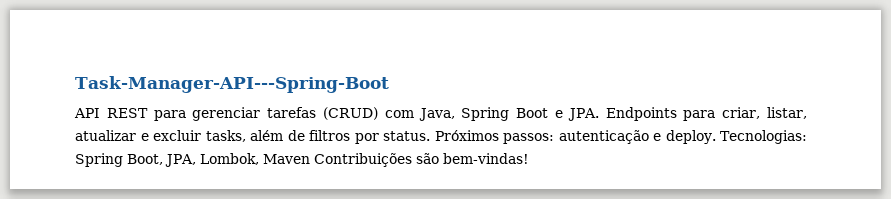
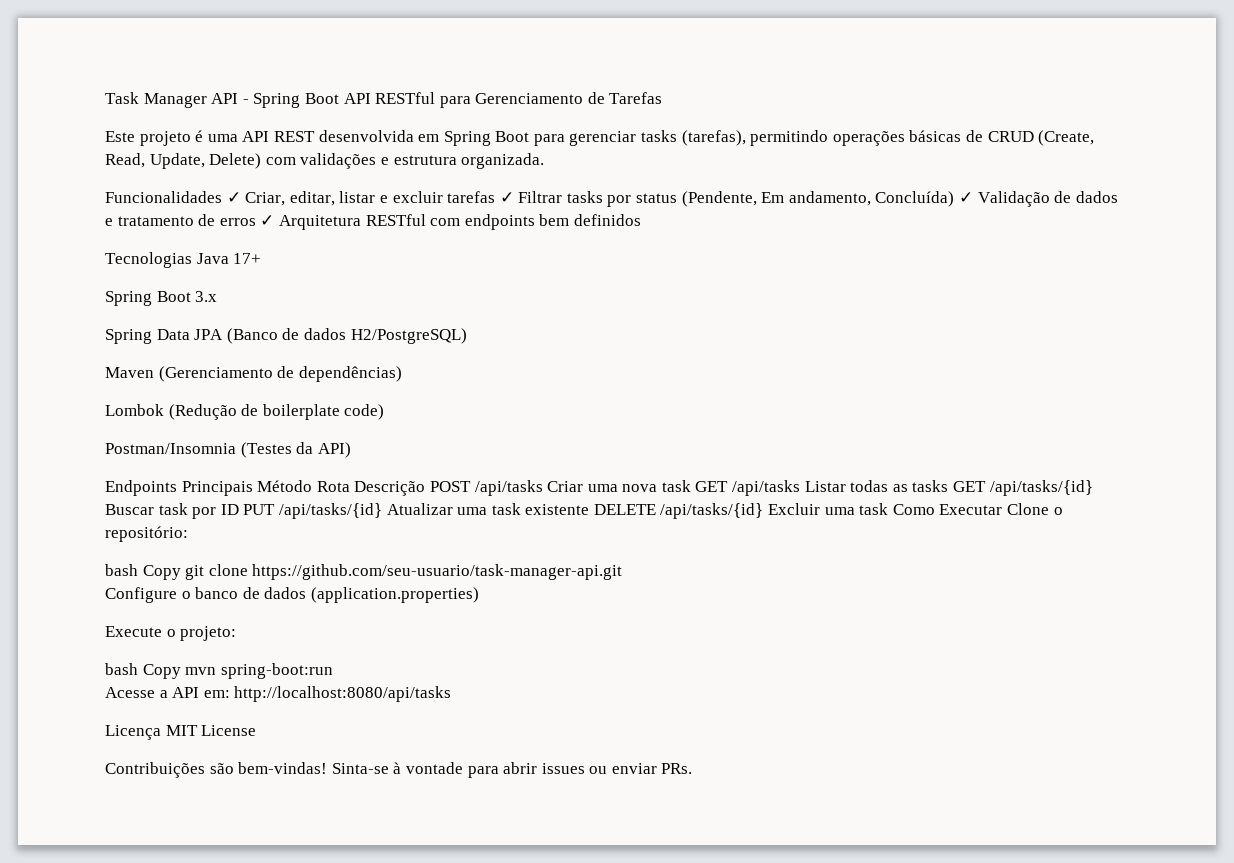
- Task-Manager-API---Spring-Boot
- API REST para gerenciar tarefas (CRUD) com Java, Spring Boot e JPA. Endpoints para criar, listar, atualizar e excluir tasks, além de filtros por status. Próximos passos: autenticação e deploy. Tecnologias: Spring Boot, JPA, Lombok, Maven Contribuições são bem-vindas!
+ Task Manager API - Spring Boot API RESTful para Gerenciamento de Tarefas
+ Este projeto é uma API REST desenvolvida em Spring Boot para gerenciar tasks (tarefas), permitindo operações básicas de CRUD (Create, Read, Update, Delete) com validações e estrutura organizada.
+ Funcionalidades ✓ Criar, editar, listar e excluir tarefas ✓ Filtrar tasks por status (Pendente, Em andamento, Concluída) ✓ Validação de dados e tratamento de erros ✓ Arquitetura RESTful com endpoints bem definidos
+ Tecnologias Java 17+
+ Spring Boot 3.x
+ Spring Data JPA (Banco de dados H2/PostgreSQL)
+ Maven (Gerenciamento de dependências)
+ Lombok (Redução de boilerplate code)
+ Postman/Insomnia (Testes da API)
+ Endpoints Principais Método Rota Descrição POST /api/tasks Criar uma nova task GET /api/tasks Listar todas as tasks GET /api/tasks/{id} Buscar task por ID PUT /api/tasks/{id} Atualizar uma task existente DELETE /api/tasks/{id} Excluir uma task Como Executar Clone o repositório:
+ bash Copy git clone https://github.com/seu-usuario/task-manager-api.git
+ Configure o banco de dados (application.properties)
+ Execute o projeto:
+ bash Copy mvn spring-boot:run
+ Acesse a API em: http://localhost:8080/api/tasks
+ Licença MIT License
+ Contribuições são bem-vindas! Sinta-se à vontade para abrir issues ou enviar PRs.

